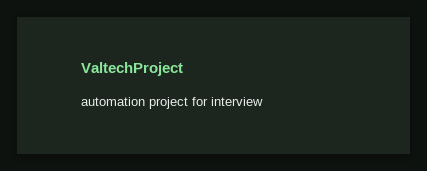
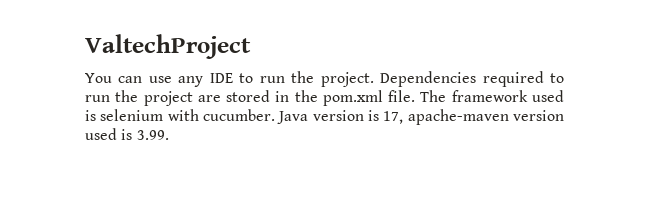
- automation project for interview
+ You can use any IDE to run the project. Dependencies required to run the project are stored in the pom.xml file. The framework used is selenium with cucumber. Java version is 17, apache-maven version used is 3.99.

